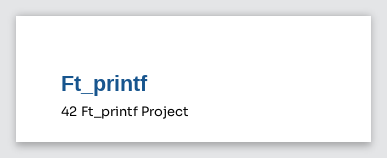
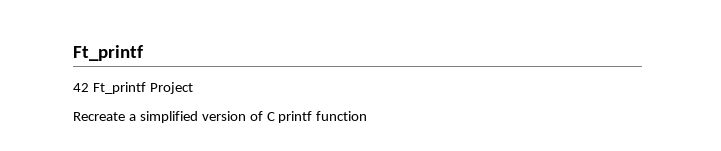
+ Recreate a simplified version of C printf function

